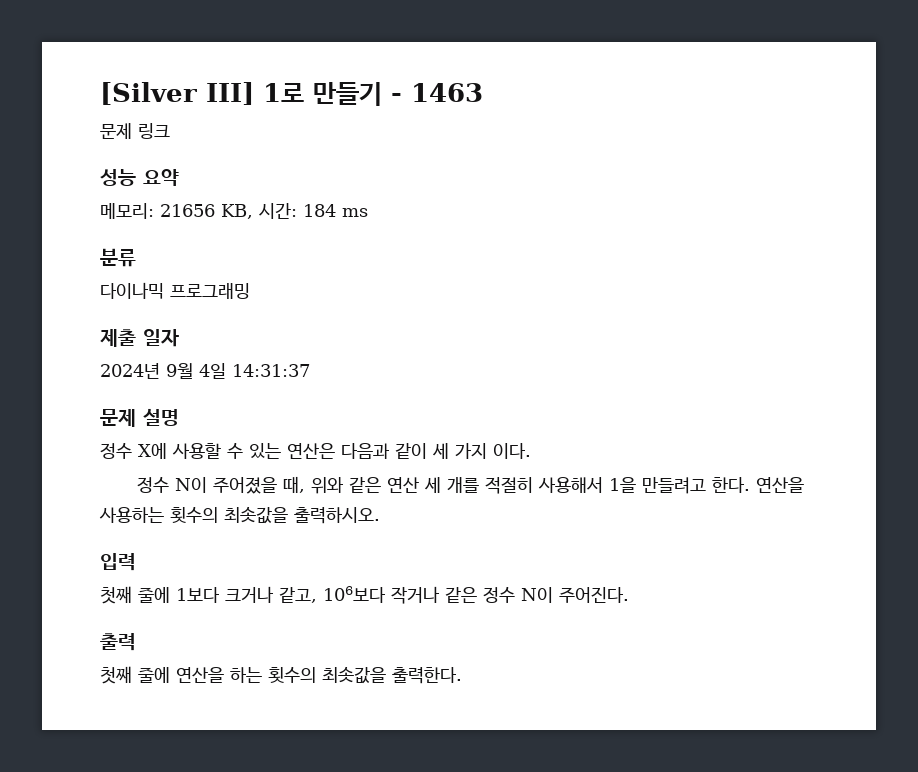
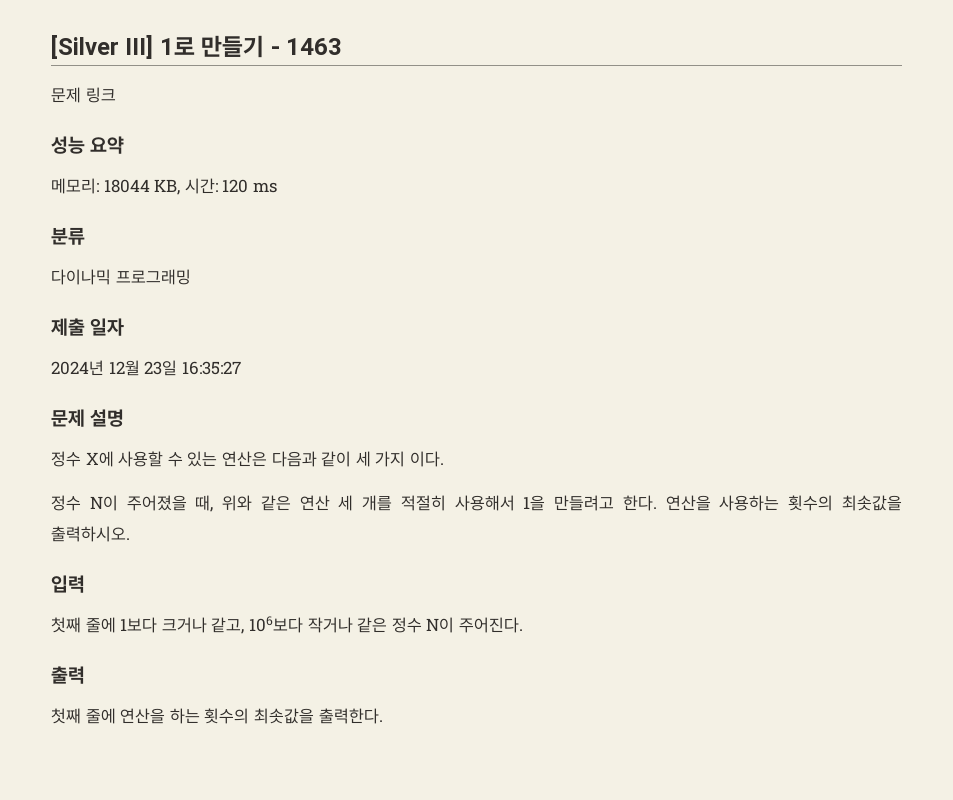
- 메모리: 21656 KB, 시간: 184 ms
+ 메모리: 18044 KB, 시간: 120 ms
- 2024년 9월 4일 14:31:37
+ 2024년 12월 23일 16:35:27

